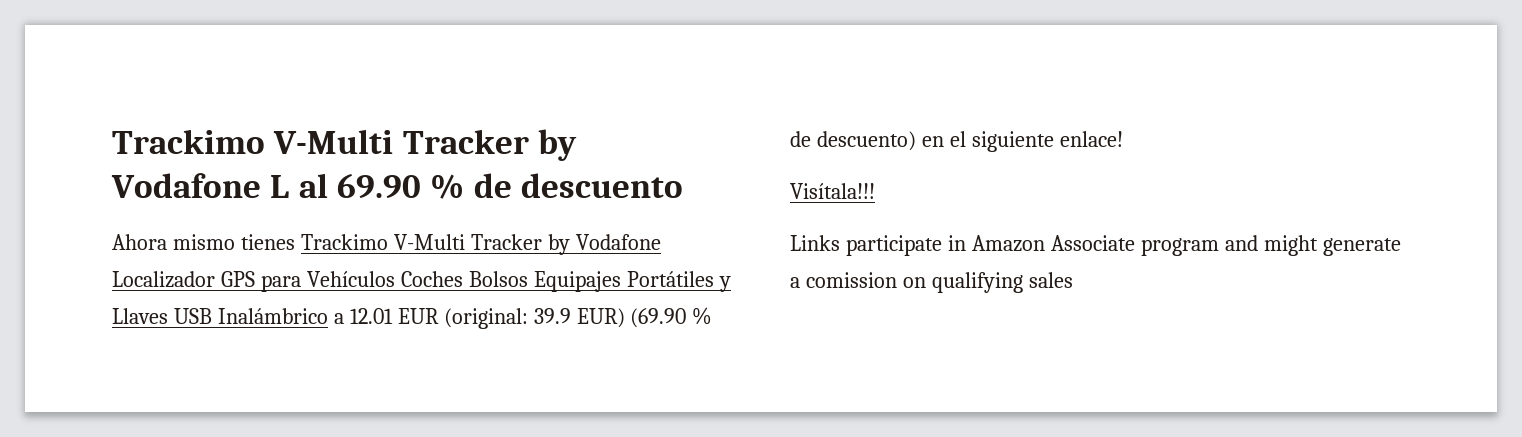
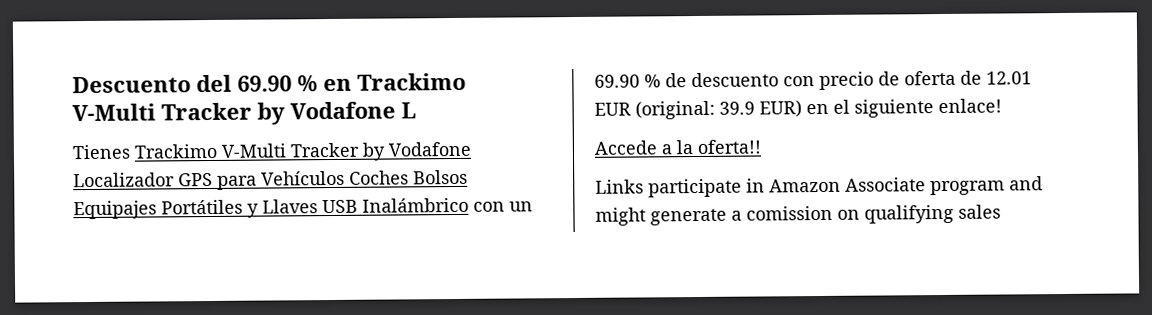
- Trackimo V-Multi Tracker by Vodafone L al 69.90 % de descuento
- Ahora mismo tienes Trackimo V-Multi Tracker by Vodafone Localizador GPS para Vehículos Coches Bolsos Equipajes Portátiles y Llaves USB Inalámbrico a 12.01 EUR (original: 39.9 EUR) (69.90 % de descuento) en el siguiente enlace!
+ Descuento del 69.90 % en Trackimo V-Multi Tracker by Vodafone L
+ Tienes Trackimo V-Multi Tracker by Vodafone Localizador GPS para Vehículos Coches Bolsos Equipajes Portátiles y Llaves USB Inalámbrico con un 69.90 % de descuento con precio de oferta de 12.01 EUR (original: 39.9 EUR) en el siguiente enlace!
- Visítala!!!
+ Accede a la oferta!!

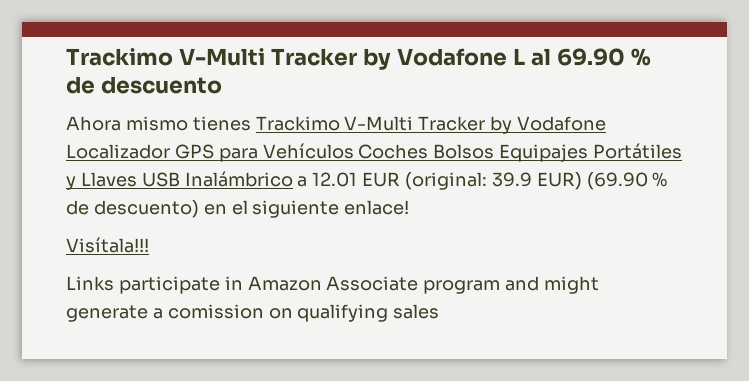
- Descuento del 69.90 % en Trackimo V-Multi Tracker by Vodafone L
- Tienes Trackimo V-Multi Tracker by Vodafone Localizador GPS para Vehículos Coches Bolsos Equipajes Portátiles y Llaves USB Inalámbrico con un 69.90 % de descuento con precio de oferta de 12.01 EUR (original: 39.9 EUR) en el siguiente enlace!
+ Trackimo V-Multi Tracker by Vodafone L al 69.90 % de descuento
+ Ahora mismo tienes Trackimo V-Multi Tracker by Vodafone Localizador GPS para Vehículos Coches Bolsos Equipajes Portátiles y Llaves USB Inalámbrico a 12.01 EUR (original: 39.9 EUR) (69.90 % de descuento) en el siguiente enlace!
- Accede a la oferta!!
+ Visítala!!!

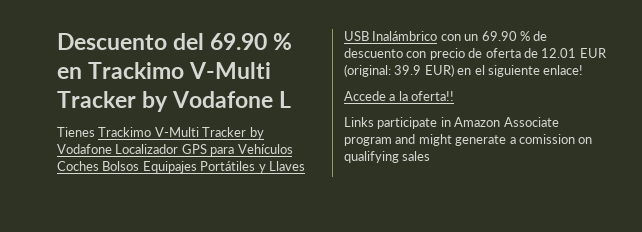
- Trackimo V-Multi Tracker by Vodafone L al 69.90 % de descuento
- Ahora mismo tienes Trackimo V-Multi Tracker by Vodafone Localizador GPS para Vehículos Coches Bolsos Equipajes Portátiles y Llaves USB Inalámbrico a 12.01 EUR (original: 39.9 EUR) (69.90 % de descuento) en el siguiente enlace!
+ Descuento del 69.90 % en Trackimo V-Multi Tracker by Vodafone L
+ Tienes Trackimo V-Multi Tracker by Vodafone Localizador GPS para Vehículos Coches Bolsos Equipajes Portátiles y Llaves USB Inalámbrico con un 69.90 % de descuento con precio de oferta de 12.01 EUR (original: 39.9 EUR) en el siguiente enlace!
- Visítala!!!
+ Accede a la oferta!!

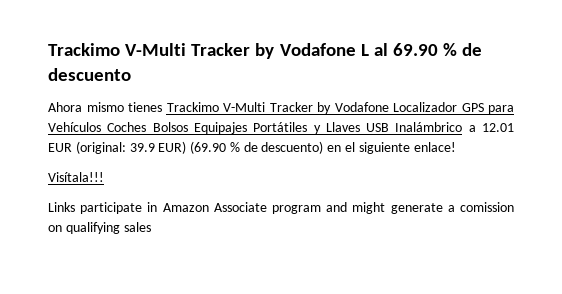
- Descuento del 69.90 % en Trackimo V-Multi Tracker by Vodafone L
- Tienes Trackimo V-Multi Tracker by Vodafone Localizador GPS para Vehículos Coches Bolsos Equipajes Portátiles y Llaves USB Inalámbrico con un 69.90 % de descuento con precio de oferta de 12.01 EUR (original: 39.9 EUR) en el siguiente enlace!
+ Trackimo V-Multi Tracker by Vodafone L al 69.90 % de descuento
+ Ahora mismo tienes Trackimo V-Multi Tracker by Vodafone Localizador GPS para Vehículos Coches Bolsos Equipajes Portátiles y Llaves USB Inalámbrico a 12.01 EUR (original: 39.9 EUR) (69.90 % de descuento) en el siguiente enlace!
- Accede a la oferta!!
+ Visítala!!!

